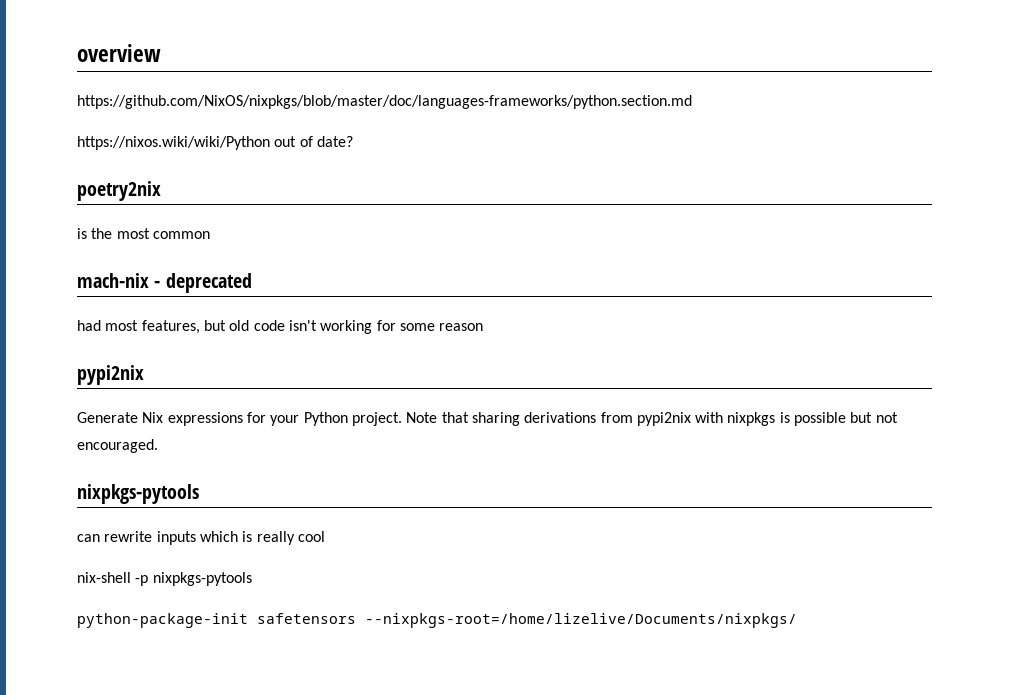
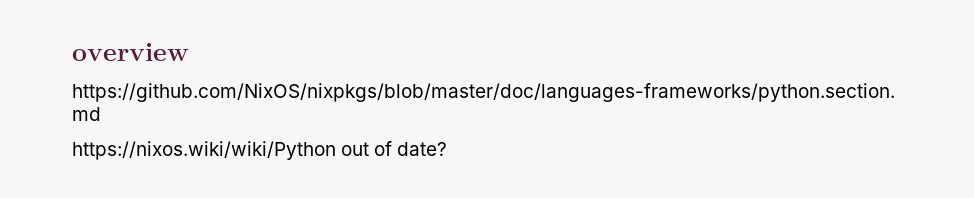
- poetry2nix
- is the most common
- mach-nix - deprecated
- had most features, but old code isn't working for some reason
- pypi2nix
- Generate Nix expressions for your Python project. Note that sharing derivations from pypi2nix with nixpkgs is possible but not encouraged.
- nixpkgs-pytools
- can rewrite inputs which is really cool
- nix-shell -p nixpkgs-pytools
- python-package-init safetensors --nixpkgs-root=/home/lizelive/Documents/nixpkgs/

